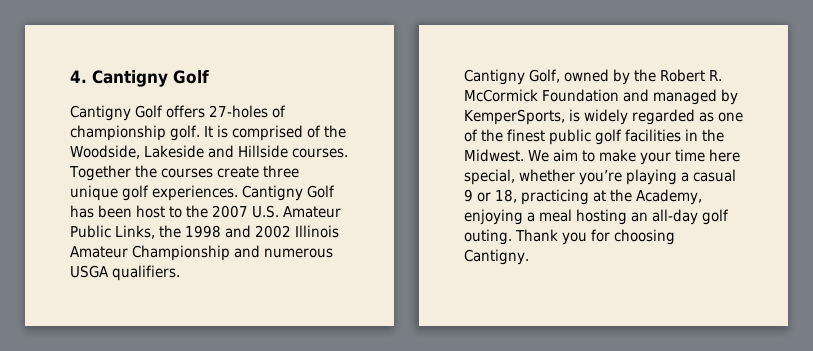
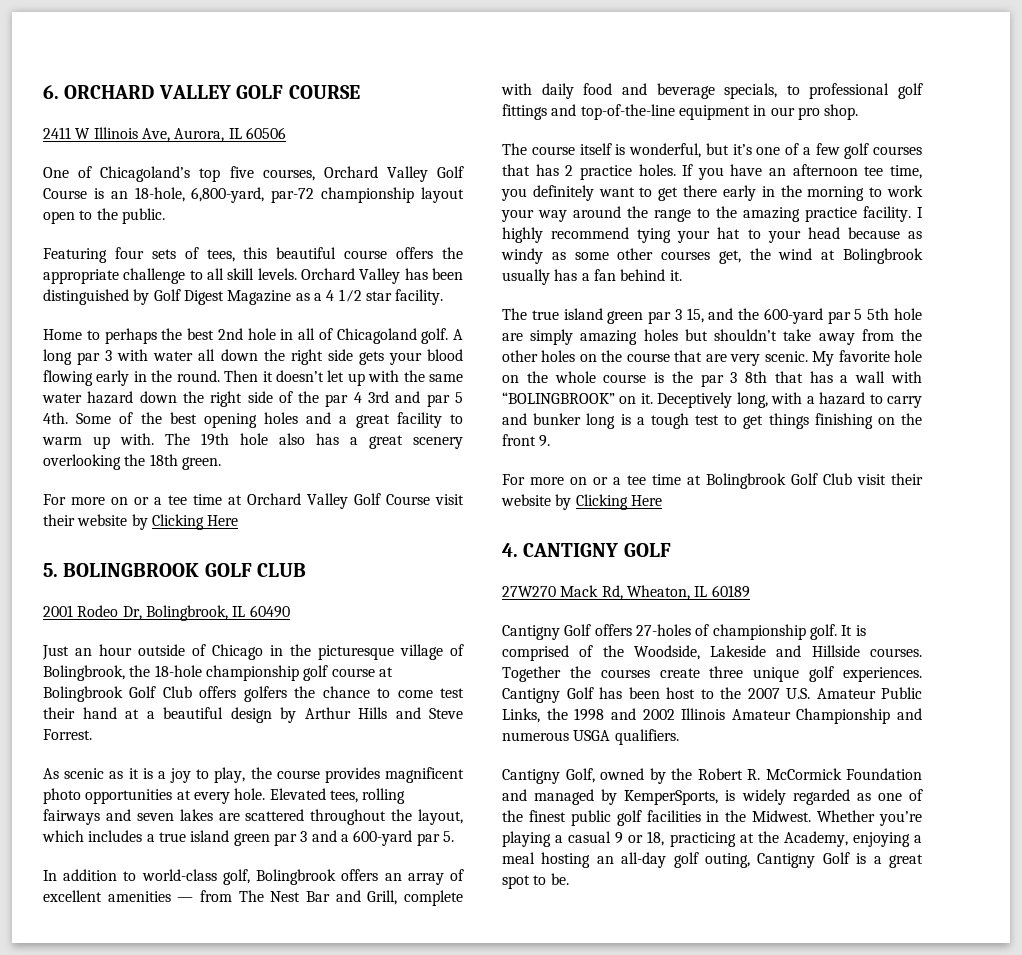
- 4. Cantigny Golf
+ 6. ORCHARD VALLEY GOLF COURSE
+ 2411 W Illinois Ave, Aurora, IL 60506
+ One of Chicagoland’s top five courses, Orchard Valley Golf Course is an 18-hole, 6,800-yard, par-72 championship layout open to the public.
+ Featuring four sets of tees, this beautiful course offers the appropriate challenge to all skill levels. Orchard Valley has been distinguished by Golf Digest Magazine as a 4 1⁄2 star facility.
+ Home to perhaps the best 2nd hole in all of Chicagoland golf. A long par 3 with water all down the right side gets your blood flowing early in the round. Then it doesn’t let up with the same water hazard down the right side of the par 4 3rd and par 5 4th. Some of the best opening holes and a great facility to warm up with. The 19th hole also has a great scenery overlooking the 18th green.
+ For more on or a tee time at Orchard Valley Golf Course visit their website by Clicking Here
+ 5. BOLINGBROOK GOLF CLUB
+ 2001 Rodeo Dr, Bolingbrook, IL 60490
+ Just an hour outside of Chicago in the picturesque village of Bolingbrook, the 18-hole championship golf course at Bolingbrook Golf Club offers golfers the chance to come test their hand at a beautiful design by Arthur Hills and Steve Forrest.
+ As scenic as it is a joy to play, the course provides magnificent photo opportunities at every hole. Elevated tees, rolling fairways and seven lakes are scattered throughout the layout, which includes a true island green par 3 and a 600-yard par 5.
+ In addition to world-class golf, Bolingbrook offers an array of excellent amenities — from The Nest Bar and Grill, complete with daily food and beverage specials, to professional golf fittings and top-of-the-line equipment in our pro shop.
+ The course itself is wonderful, but it’s one of a few golf courses that has 2 practice holes. If you have an afternoon tee time, you definitely want to get there early in the morning to work your way around the range to the amazing practice facility. I highly recommend tying your hat to your head because as windy as some other courses get, the wind at Bolingbrook usually has a fan behind it.
+ The true island green par 3 15, and the 600-yard par 5 5th hole are simply amazing holes but shouldn’t take away from the other holes on the course that are very scenic. My favorite hole on the whole course is the par 3 8th that has a wall with “BOLINGBROOK” on it. Deceptively long, with a hazard to carry and bunker long is a tough test to get things finishing on the front 9.
+ For more on or a tee time at Bolingbrook Golf Club visit their website by Clicking Here
+ 4. CANTIGNY GOLF
+ 27W270 Mack Rd, Wheaton, IL 60189
- We aim to make your time here special, whether you’re playing a casual 9 or 18, practicing at the Academy, enjoying a meal hosting an all-day golf outing. Thank you for choosing Cantigny.
+ Whether you’re playing a casual 9 or 18, practicing at the Academy, enjoying a meal hosting an all-day golf outing, Cantigny Golf is a great spot to be.

